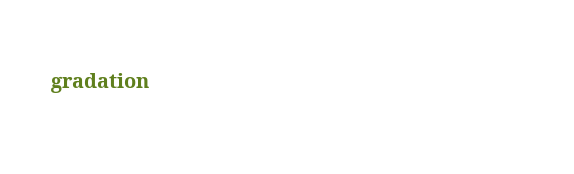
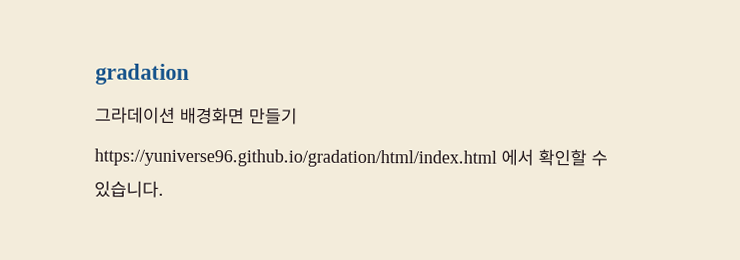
+ 그라데이션 배경화면 만들기
+ https://yuniverse96.github.io/gradation/html/index.html 에서 확인할 수 있습니다.

